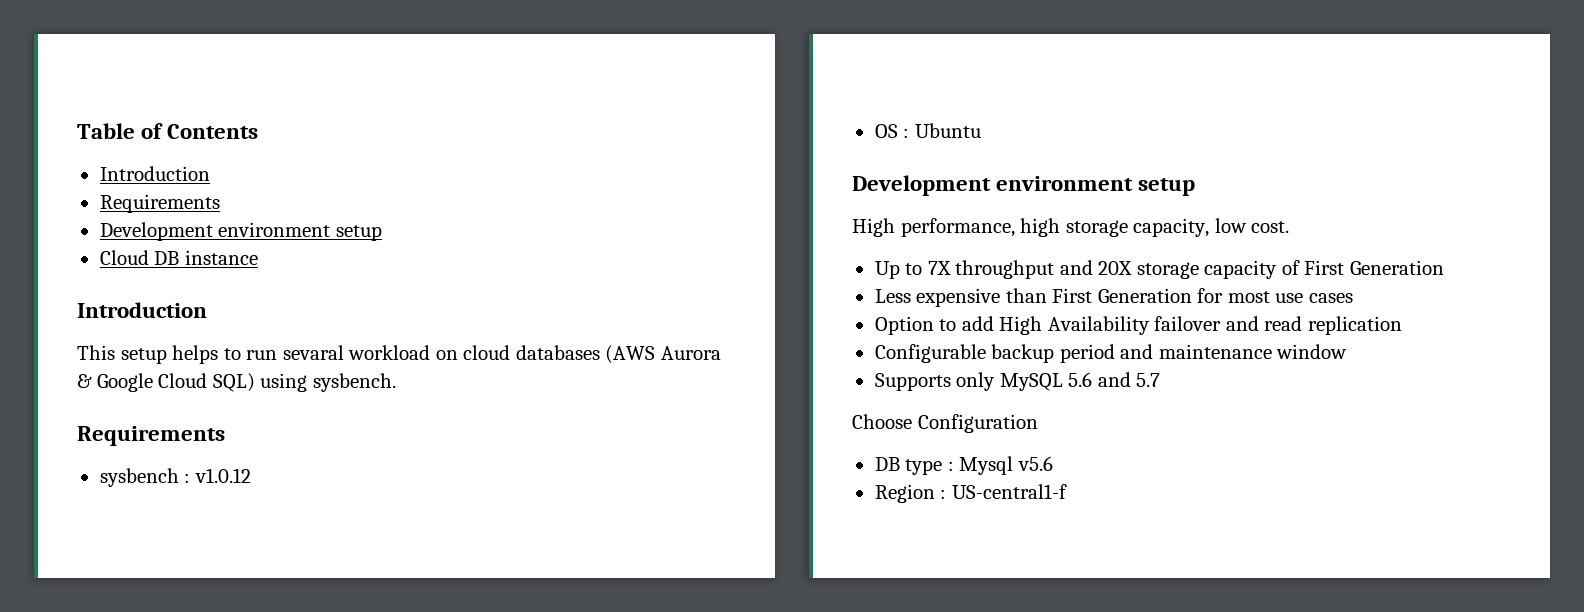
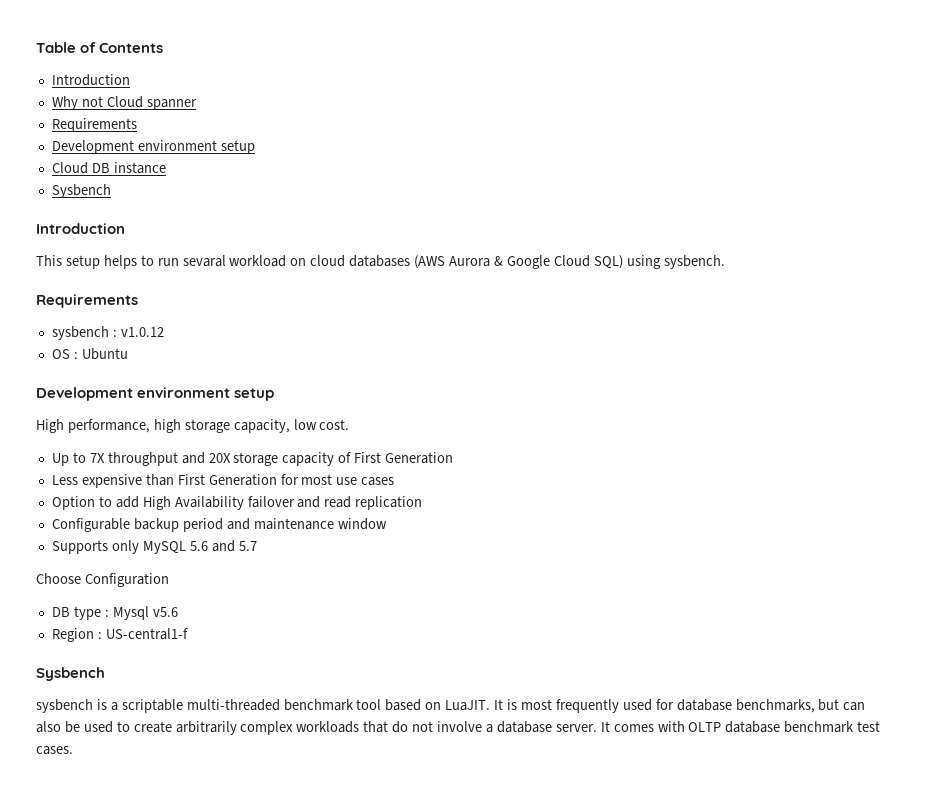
+ Why not Cloud spanner
  Cloud DB instance
+ Sysbench
  Region : US-central1-f
+ Sysbench
+ sysbench is a scriptable multi-threaded benchmark tool based on LuaJIT. It is most frequently used for database benchmarks, but can also be used to create arbitrarily complex workloads that do not involve a database server. It comes with OLTP database benchmark test cases.

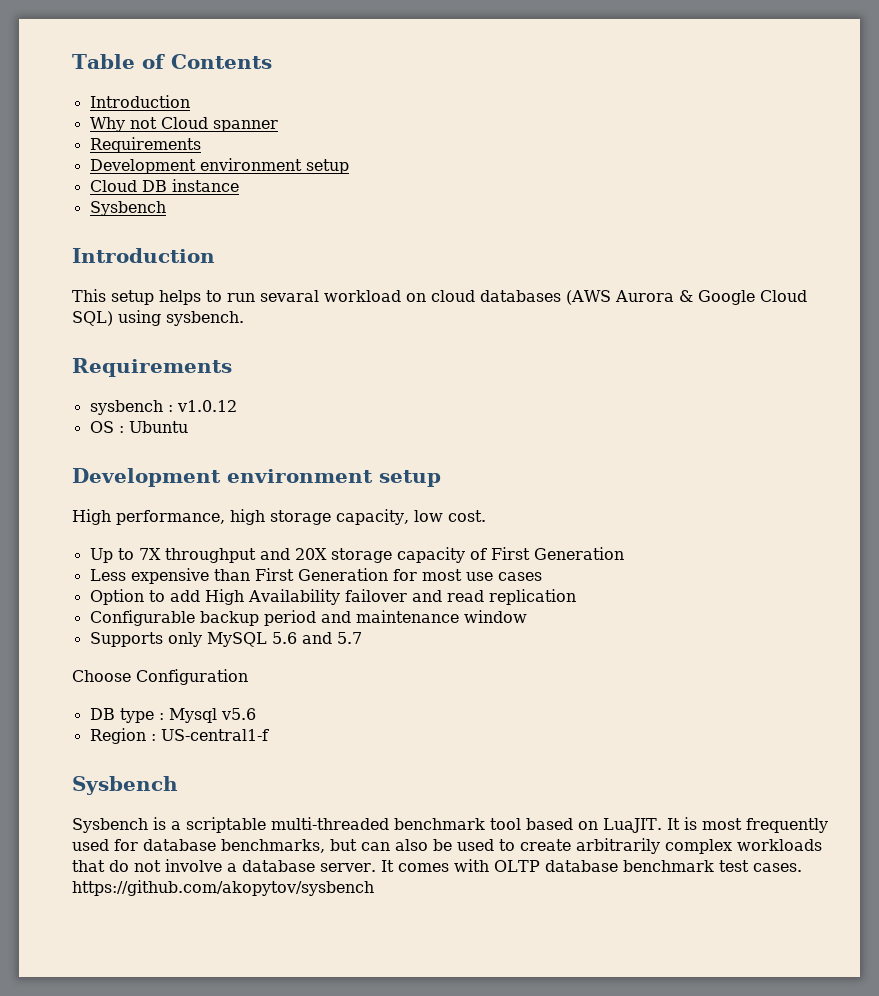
- sysbench is a scriptable multi-threaded benchmark tool based on LuaJIT.
+ Sysbench is a scriptable multi-threaded benchmark tool based on LuaJIT.
- It comes with OLTP database benchmark test cases.
+ It comes with OLTP database benchmark test cases. https://github.com/akopytov/sysbench

